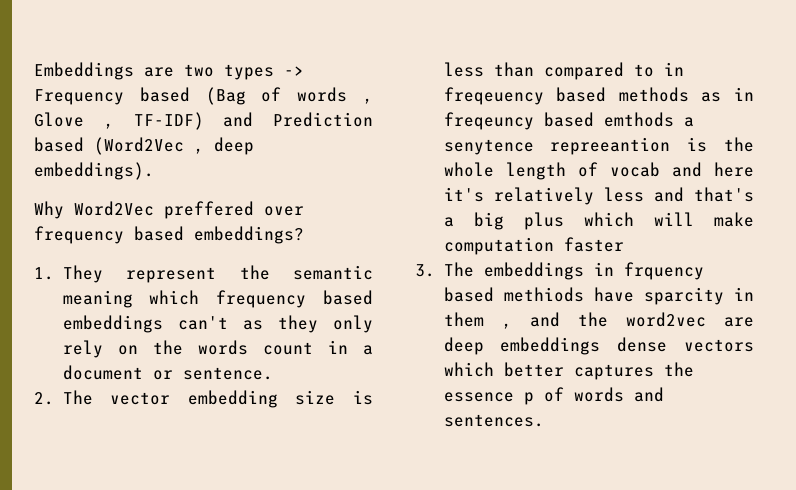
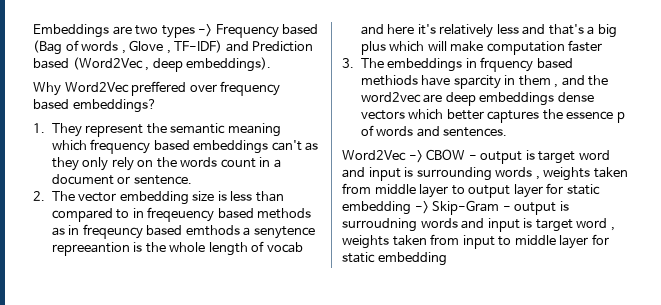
+ Word2Vec -> CBOW - output is target word and input is surrounding words , weights taken from middle layer to output layer for static embedding -> Skip-Gram - output is surroudning words and input is target word , weights taken from input to middle layer for static embedding

